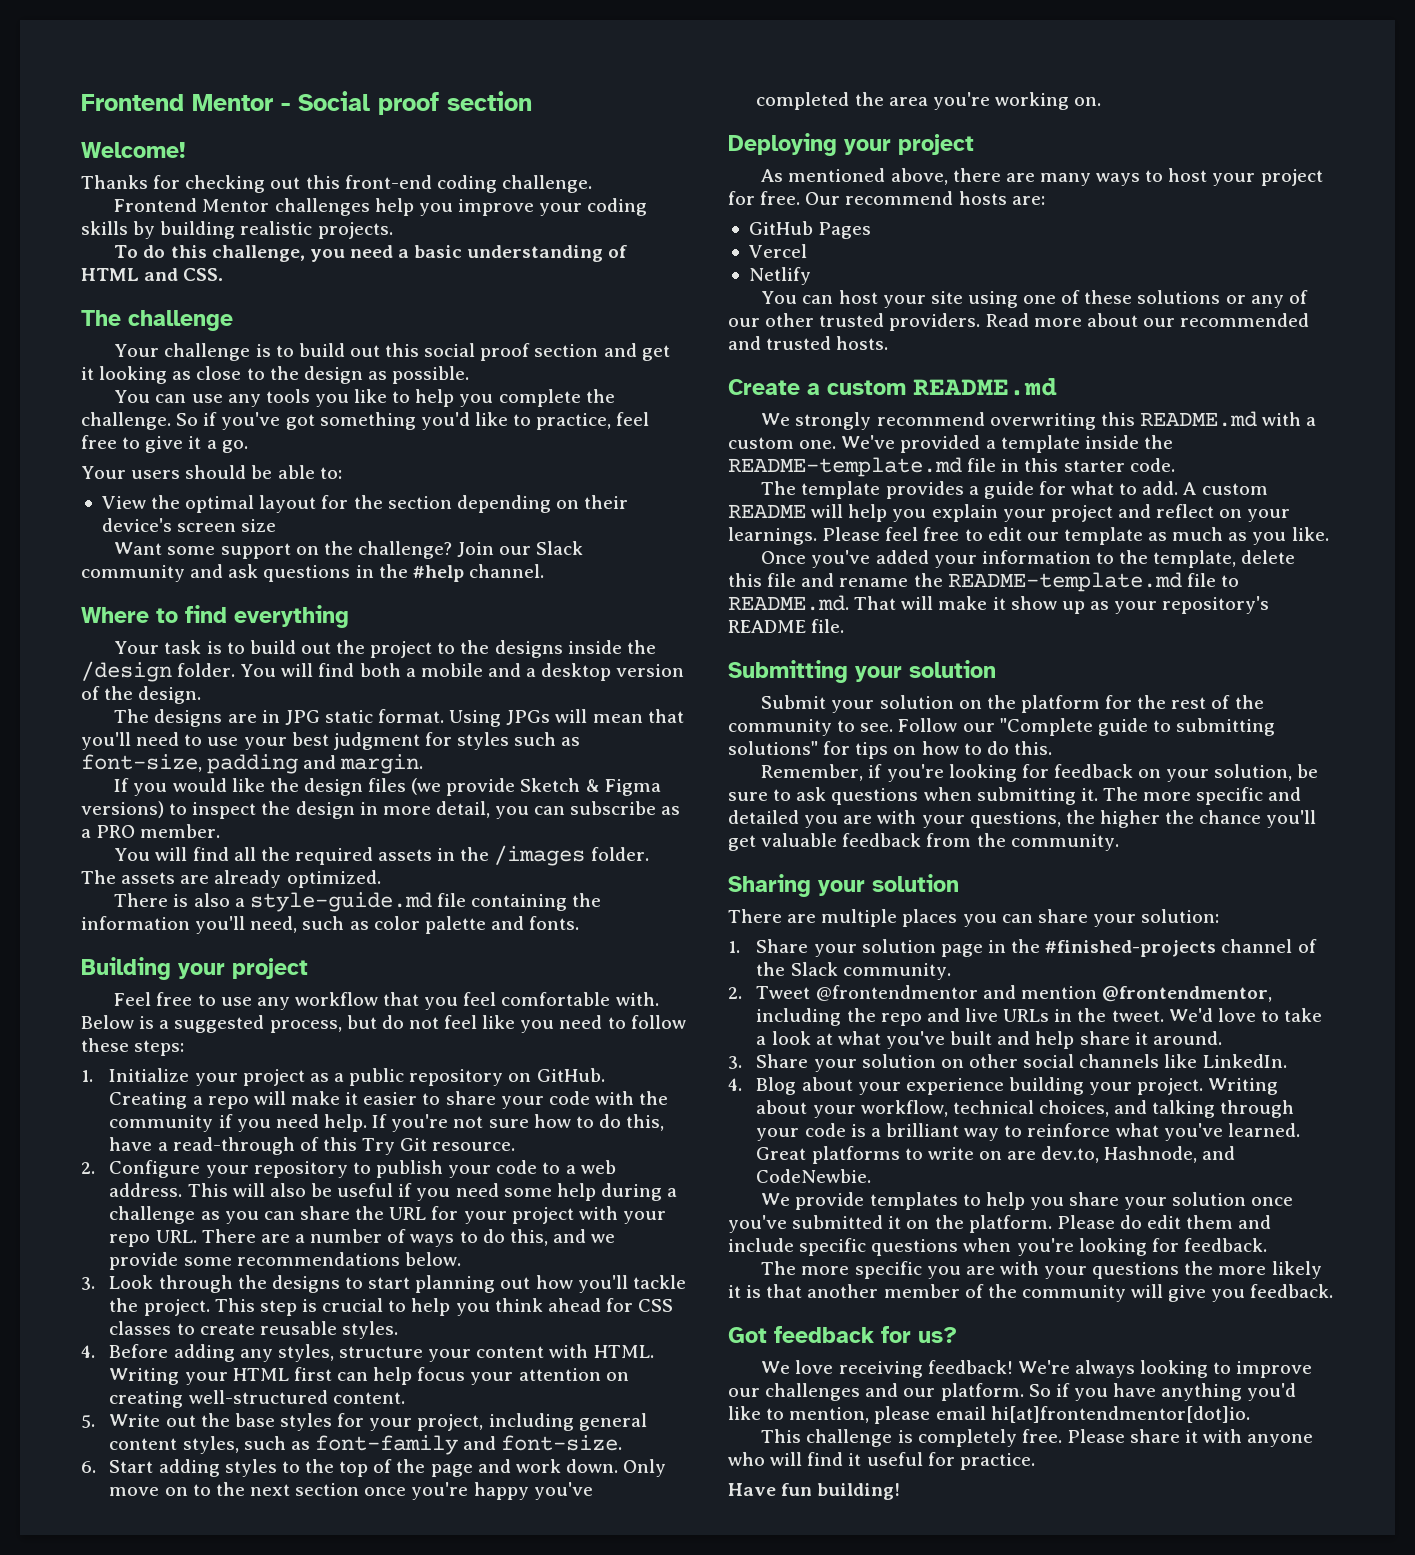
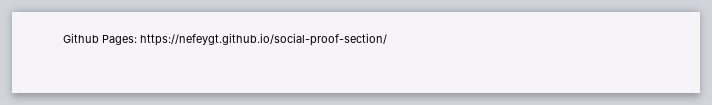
- Frontend Mentor - Social proof section
- Welcome!
- Thanks for checking out this front-end coding challenge.
- Frontend Mentor challenges help you improve your coding skills by building realistic projects.
- To do this challenge, you need a basic understanding of HTML and CSS.
- The challenge
- Your challenge is to build out this social proof section and get it looking as close to the design as possible.
- You can use any tools you like to help you complete the challenge. So if you've got something you'd like to practice, feel free to give it a go.
- Your users should be able to:
- View the optimal layout for the section depending on their device's screen size
- Want some support on the challenge? Join our Slack community and ask questions in the #help channel.
- Where to find everything
- Your task is to build out the project to the designs inside the /design folder. You will find both a mobile and a desktop version of the design.
- The designs are in JPG static format. Using JPGs will mean that you'll need to use your best judgment for styles such as font-size, padding and margin.
- If you would like the design files (we provide Sketch & Figma versions) to inspect the design in more detail, you can subscribe as a PRO member.
- You will find all the required assets in the /images folder. The assets are already optimized.
- There is also a style-guide.md file containing the information you'll need, such as color palette and fonts.
- Building your project
- Feel free to use any workflow that you feel comfortable with. Below is a suggested process, but do not feel like you need to follow these steps:
- 1. Initialize your project as a public repository on GitHub. Creating a repo will make it easier to share your code with the community if you need help. If you're not sure how to do this, have a read-through of this Try Git resource.
- 2. Configure your repository to publish your code to a web address. This will also be useful if you need some help during a challenge as you can share the URL for your project with your repo URL. There are a number of ways to do this, and we provide some recommendations below.
- 3. Look through the designs to start planning out how you'll tackle the project. This step is crucial to help you think ahead for CSS classes to create reusable styles.
- 4. Before adding any styles, structure your content with HTML. Writing your HTML first can help focus your attention on creating well-structured content.
- 5. Write out the base styles for your project, including general content styles, such as font-family and font-size.
- 6. Start adding styles to the top of the page and work down. Only move on to the next section once you're happy you've completed the area you're working on.
- Deploying your project
- As mentioned above, there are many ways to host your project for free. Our recommend hosts are:
- GitHub Pages
- Vercel
- Netlify
- You can host your site using one of these solutions or any of our other trusted providers. Read more about our recommended and trusted hosts.
- Create a custom README.md
- We strongly recommend overwriting this README.md with a custom one. We've provided a template inside the README-template.md file in this starter code.
- The template provides a guide for what to add. A custom README will help you explain your project and reflect on your learnings. Please feel free to edit our template as much as you like.
- Once you've added your information to the template, delete this file and rename the README-template.md file to README.md. That will make it show up as your repository's README file.
- Submitting your solution
- Submit your solution on the platform for the rest of the community to see. Follow our "Complete guide to submitting solutions" for tips on how to do this.
- Remember, if you're looking for feedback on your solution, be sure to ask questions when submitting it. The more specific and detailed you are with your questions, the higher the chance you'll get valuable feedback from the community.
- Sharing your solution
- There are multiple places you can share your solution:
- 1. Share your solution page in the #finished-projects channel of the Slack community.
- 2. Tweet @frontendmentor and mention @frontendmentor, including the repo and live URLs in the tweet. We'd love to take a look at what you've built and help share it around.
- 3. Share your solution on other social channels like LinkedIn.
- 4. Blog about your experience building your project. Writing about your workflow, technical choices, and talking through your code is a brilliant way to reinforce what you've learned. Great platforms to write on are dev.to, Hashnode, and CodeNewbie.
- We provide templates to help you share your solution once you've submitted it on the platform. Please do edit them and include specific questions when you're looking for feedback.
- The more specific you are with your questions the more likely it is that another member of the community will give you feedback.
- Got feedback for us?
- We love receiving feedback! We're always looking to improve our challenges and our platform. So if you have anything you'd like to mention, please email hi[at]frontendmentor[dot]io.
- This challenge is completely free. Please share it with anyone who will find it useful for practice.
- Have fun building!
+ Github Pages: https://nefeygt.github.io/social-proof-section/

